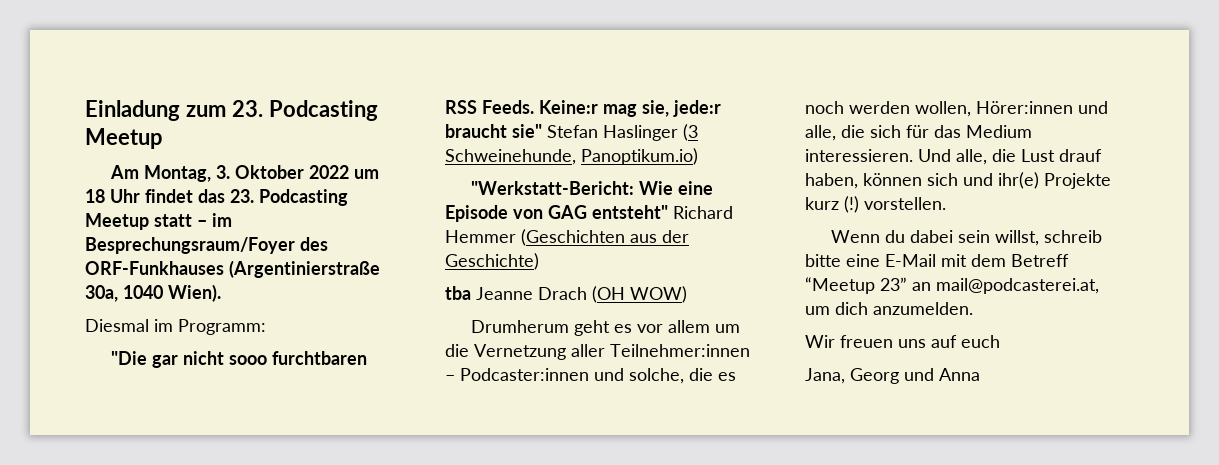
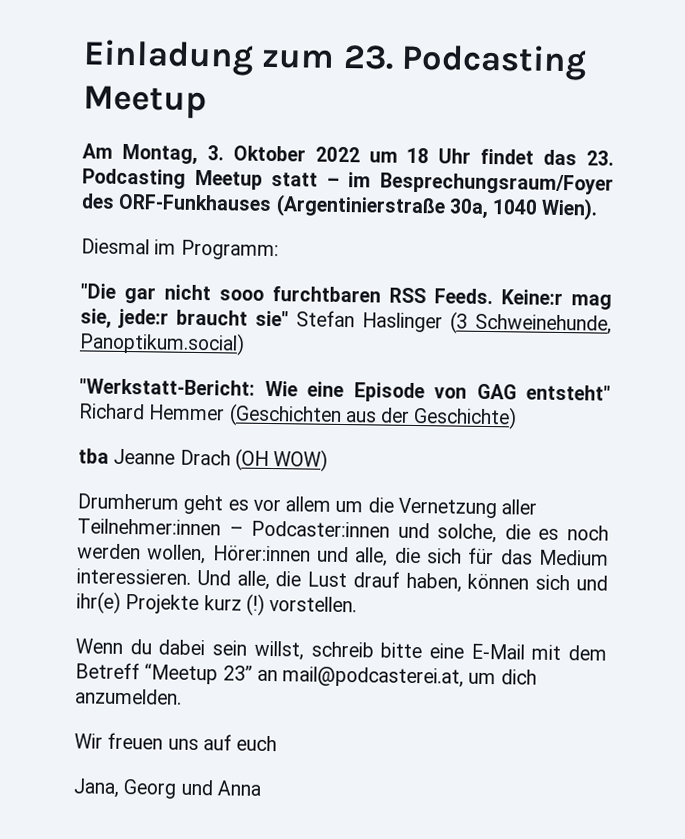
- Keine:r mag sie, jede:r braucht sie" Stefan Haslinger (3 Schweinehunde, Panoptikum.io)
+ Keine:r mag sie, jede:r braucht sie" Stefan Haslinger (3 Schweinehunde, Panoptikum.social)

